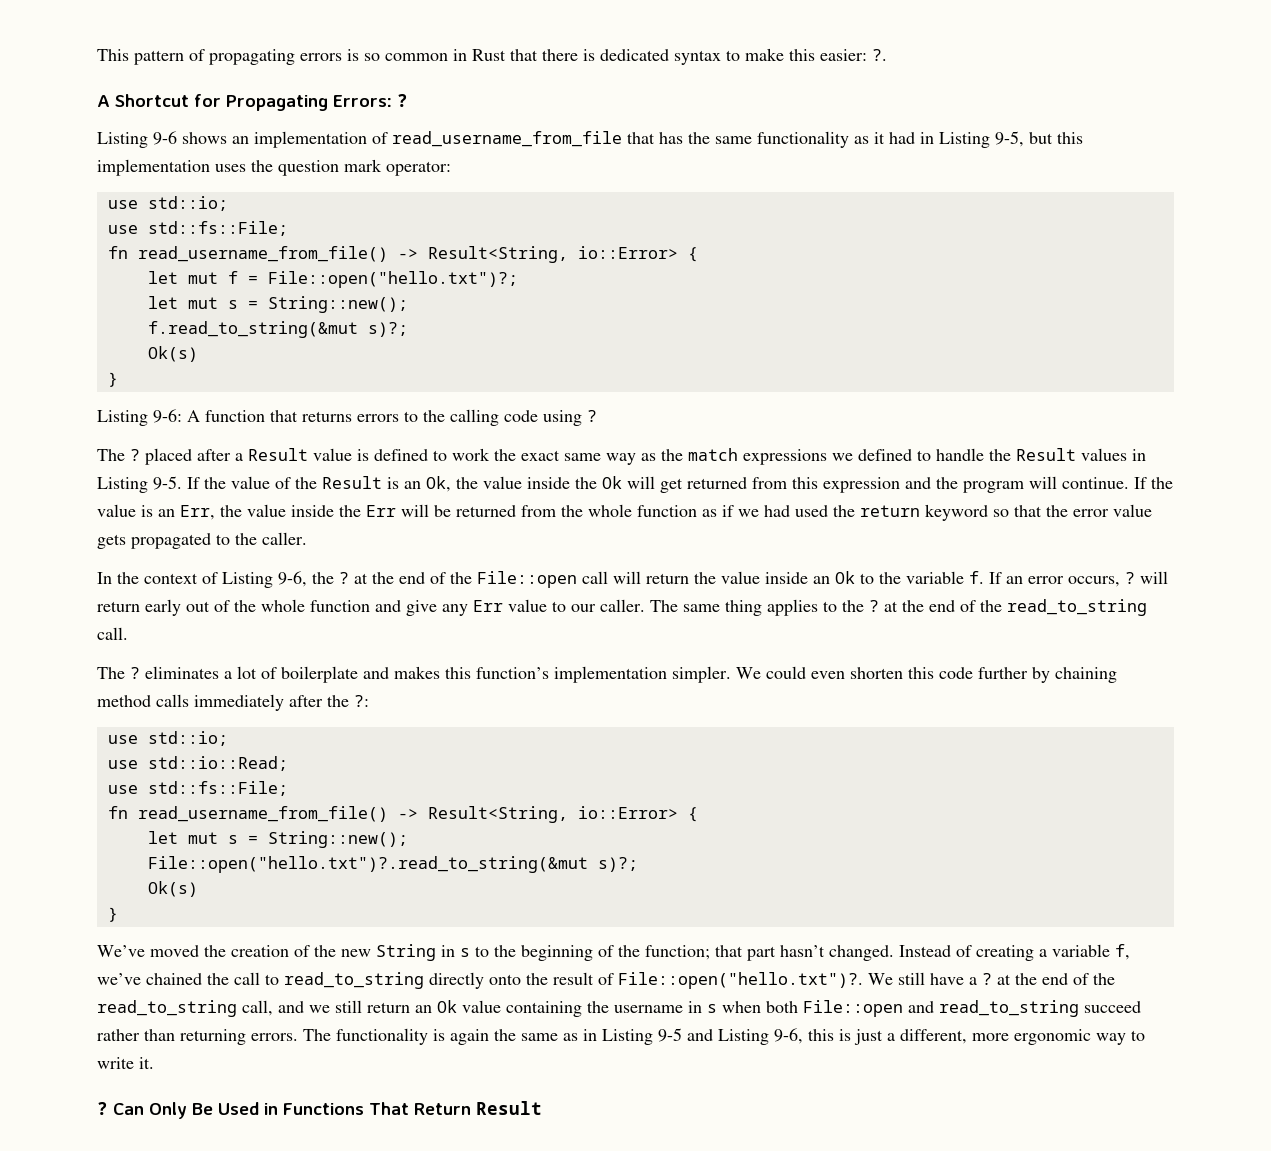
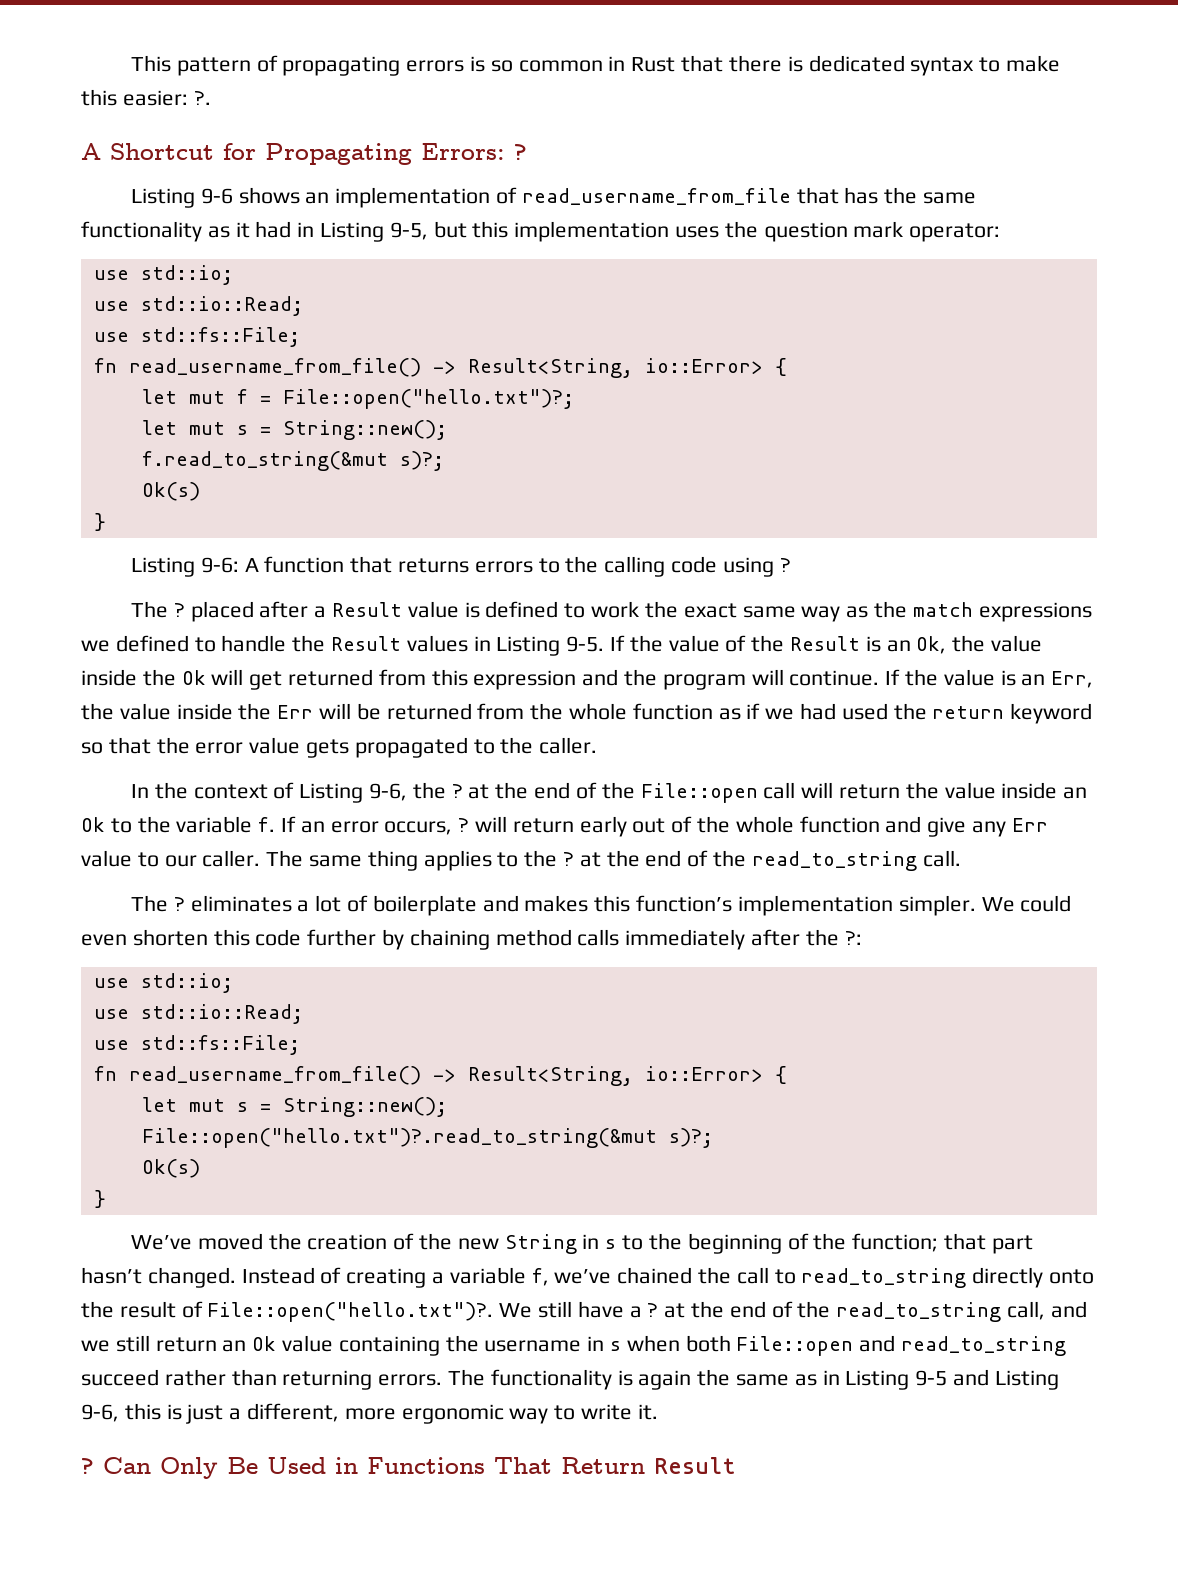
  Listing 9-6 shows an implementation of read_username_from_file that has the same functionality as it had in Listing 9-5, but this implementation uses the question mark operator:
  use std::io;
+ use std::io::Read;

